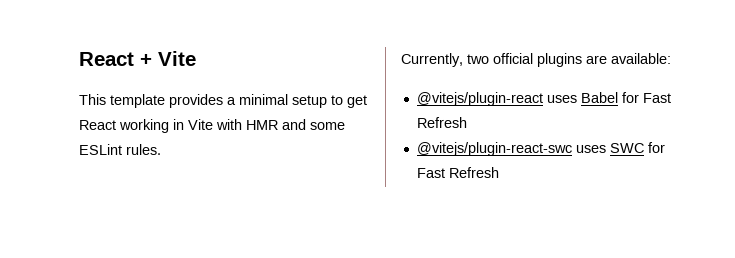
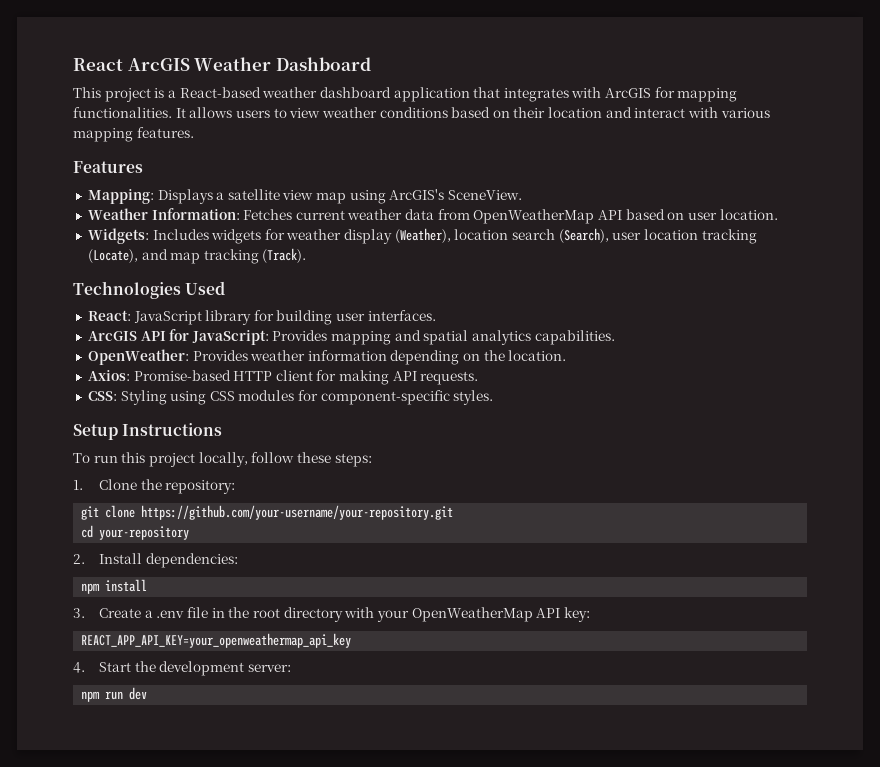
- React + Vite
- This template provides a minimal setup to get React working in Vite with HMR and some ESLint rules.
- Currently, two official plugins are available:
- @vitejs/plugin-react uses Babel for Fast Refresh
- @vitejs/plugin-react-swc uses SWC for Fast Refresh
+ React ArcGIS Weather Dashboard
+ This project is a React-based weather dashboard application that integrates with ArcGIS for mapping functionalities. It allows users to view weather conditions based on their location and interact with various mapping features.
+ Features
+ Mapping: Displays a satellite view map using ArcGIS's SceneView.
+ Weather Information: Fetches current weather data from OpenWeatherMap API based on user location.
+ Widgets: Includes widgets for weather display (Weather), location search (Search), user location tracking (Locate), and map tracking (Track).
+ Technologies Used
+ React: JavaScript library for building user interfaces.
+ ArcGIS API for JavaScript: Provides mapping and spatial analytics capabilities.
+ OpenWeather: Provides weather information depending on the location.
+ Axios: Promise-based HTTP client for making API requests.
+ CSS: Styling using CSS modules for component-specific styles.
+ Setup Instructions
+ To run this project locally, follow these steps:
+ 1. Clone the repository:
+ git clone https://github.com/your-username/your-repository.git
+ cd your-repository
+ 2. Install dependencies:
+ npm install
+ 3. Create a .env file in the root directory with your OpenWeatherMap API key:
+ REACT_APP_API_KEY=your_openweathermap_api_key
+ 4. Start the development server:
+ npm run dev

